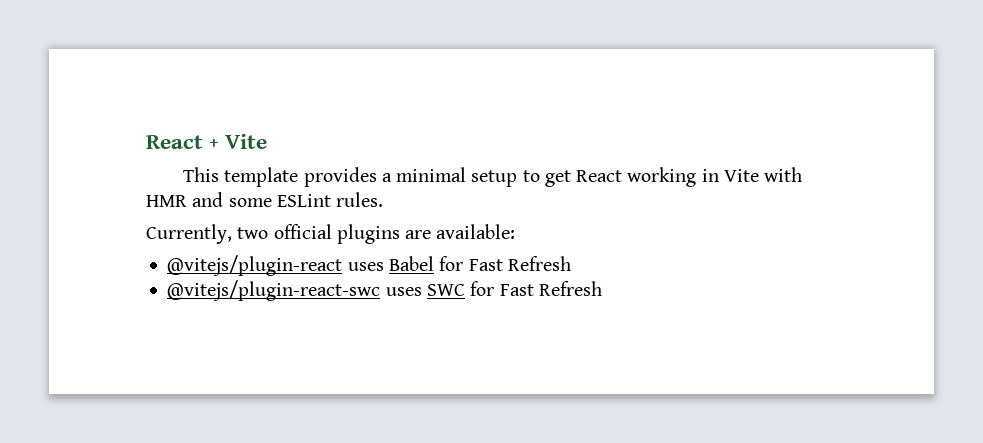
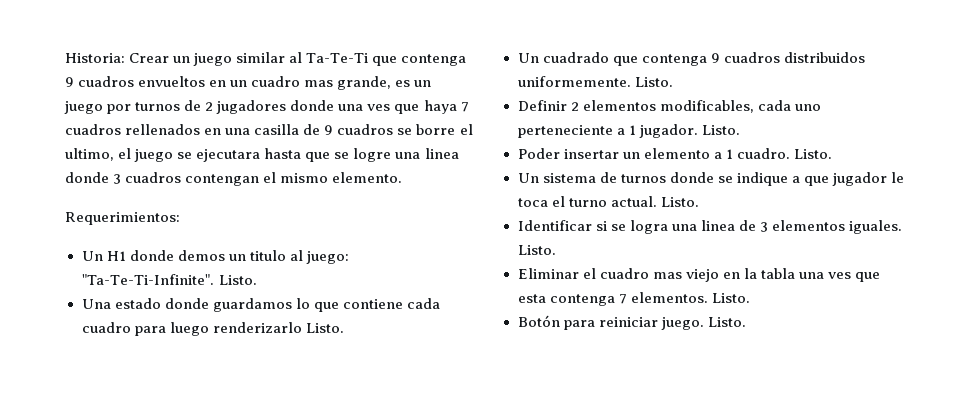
- React + Vite
- This template provides a minimal setup to get React working in Vite with HMR and some ESLint rules.
- Currently, two official plugins are available:
- @vitejs/plugin-react uses Babel for Fast Refresh
- @vitejs/plugin-react-swc uses SWC for Fast Refresh
+ Historia: Crear un juego similar al Ta-Te-Ti que contenga 9 cuadros envueltos en un cuadro mas grande, es un juego por turnos de 2 jugadores donde una ves que haya 7 cuadros rellenados en una casilla de 9 cuadros se borre el ultimo, el juego se ejecutara hasta que se logre una linea donde 3 cuadros contengan el mismo elemento.
+ Requerimientos:
+ Un H1 donde demos un titulo al juego: "Ta-Te-Ti-Infinite". Listo.
+ Una estado donde guardamos lo que contiene cada cuadro para luego renderizarlo Listo.
+ Un cuadrado que contenga 9 cuadros distribuidos uniformemente. Listo.
+ Definir 2 elementos modificables, cada uno perteneciente a 1 jugador. Listo.
+ Poder insertar un elemento a 1 cuadro. Listo.
+ Un sistema de turnos donde se indique a que jugador le toca el turno actual. Listo.
+ Identificar si se logra una linea de 3 elementos iguales. Listo.
+ Eliminar el cuadro mas viejo en la tabla una ves que esta contenga 7 elementos. Listo.
+ Botón para reiniciar juego. Listo.

